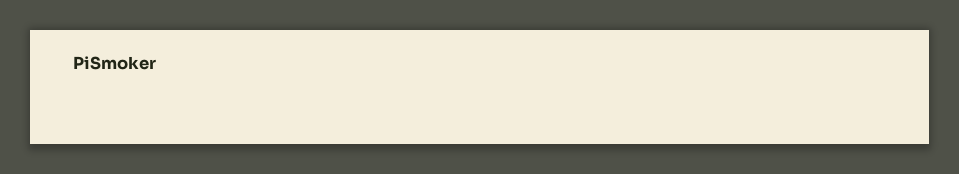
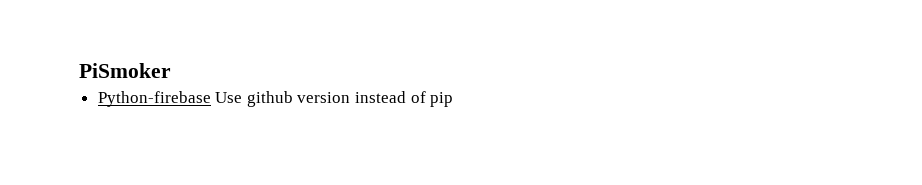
+ Python-firebase Use github version instead of pip

